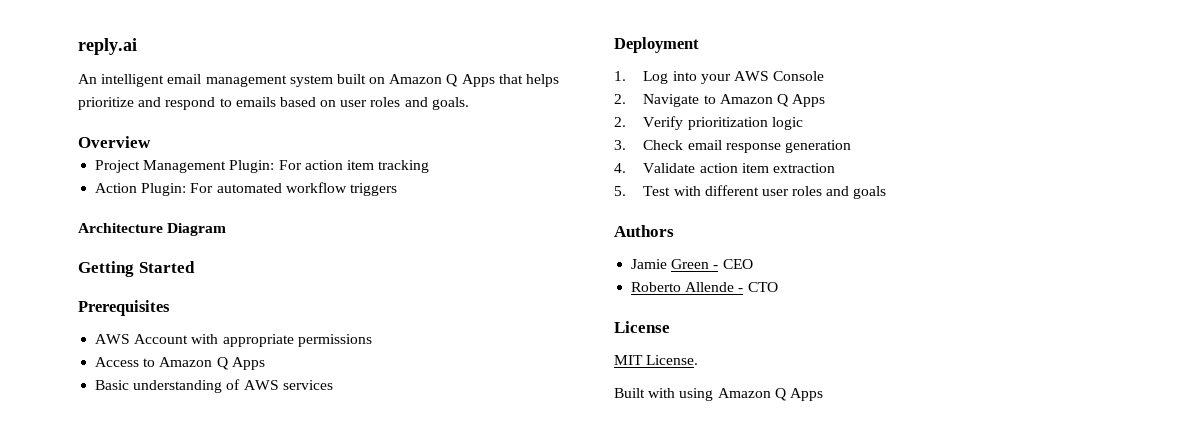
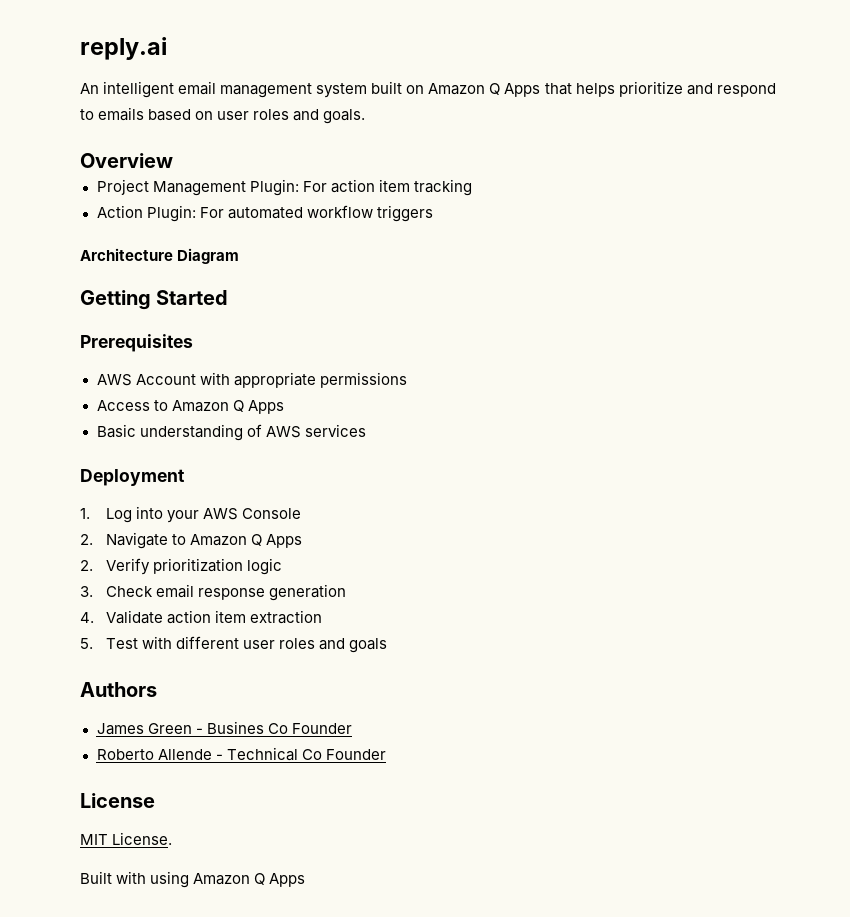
- Jamie Green - CEO
+ James Green - Busines Co Founder
- Roberto Allende - CTO
+ Roberto Allende - Technical Co Founder

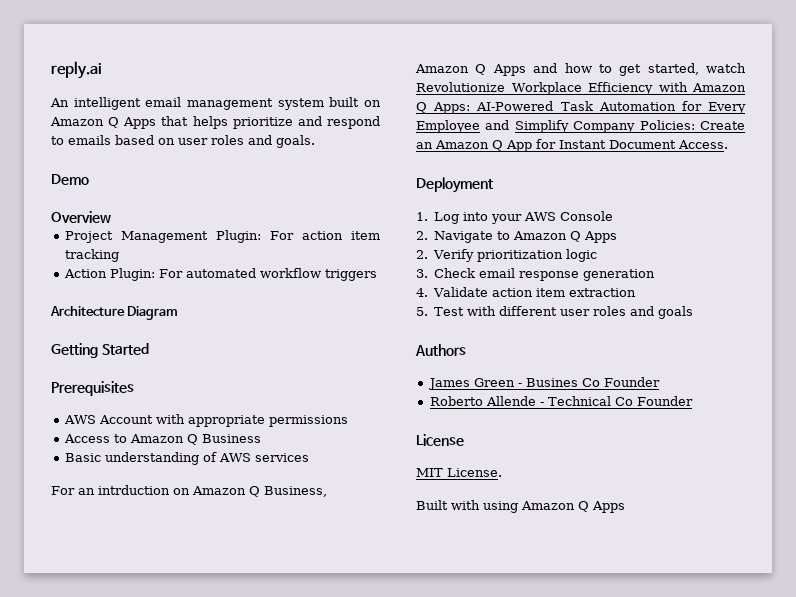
+ Demo
- Access to Amazon Q Apps
+ Access to Amazon Q Business
+ For an intrduction on Amazon Q Business, Amazon Q Apps and how to get started, watch Revolutionize Workplace Efficiency with Amazon Q Apps: AI-Powered Task Automation for Every Employee and Simplify Company Policies: Create an Amazon Q App for Instant Document Access.

